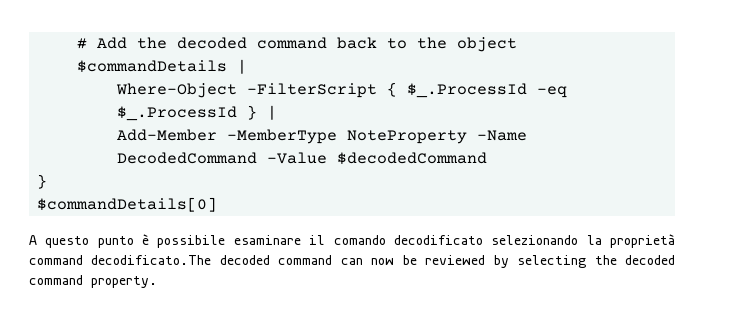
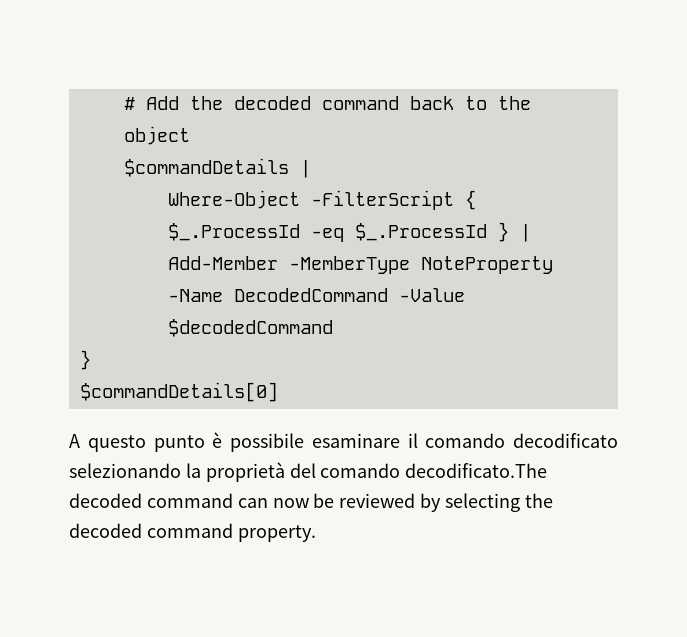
- A questo punto è possibile esaminare il comando decodificato selezionando la proprietà command decodificato.The decoded command can now be reviewed by selecting the decoded command property.
+ A questo punto è possibile esaminare il comando decodificato selezionando la proprietà del comando decodificato.The decoded command can now be reviewed by selecting the decoded command property.

